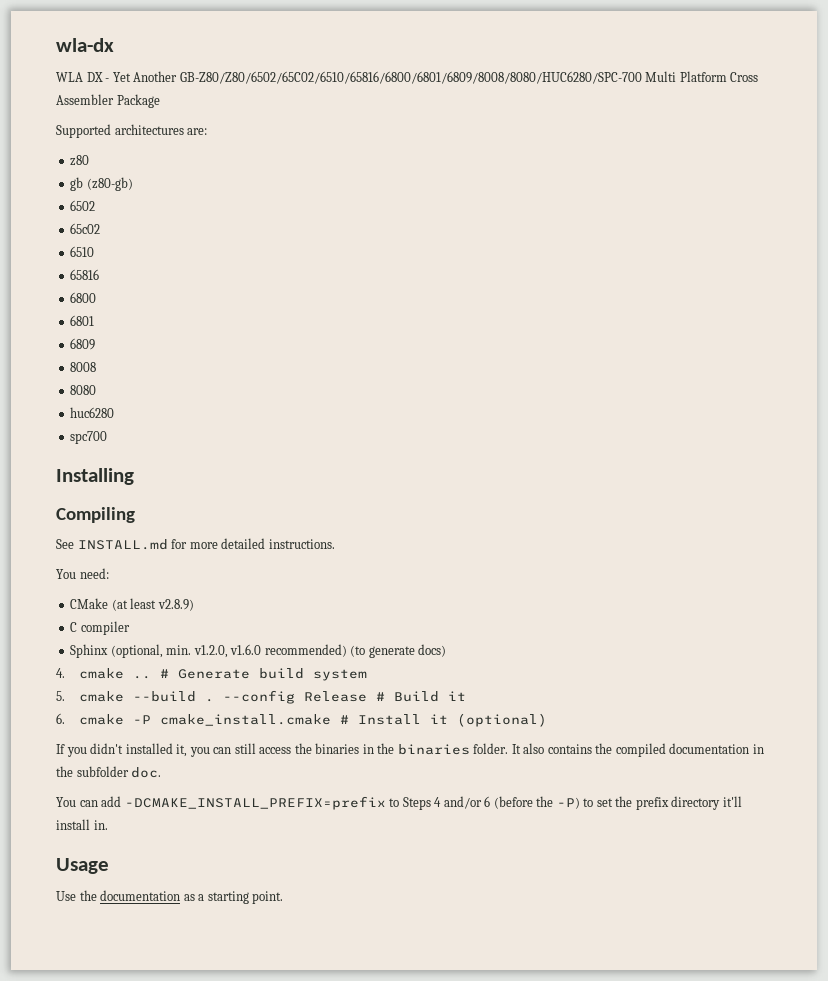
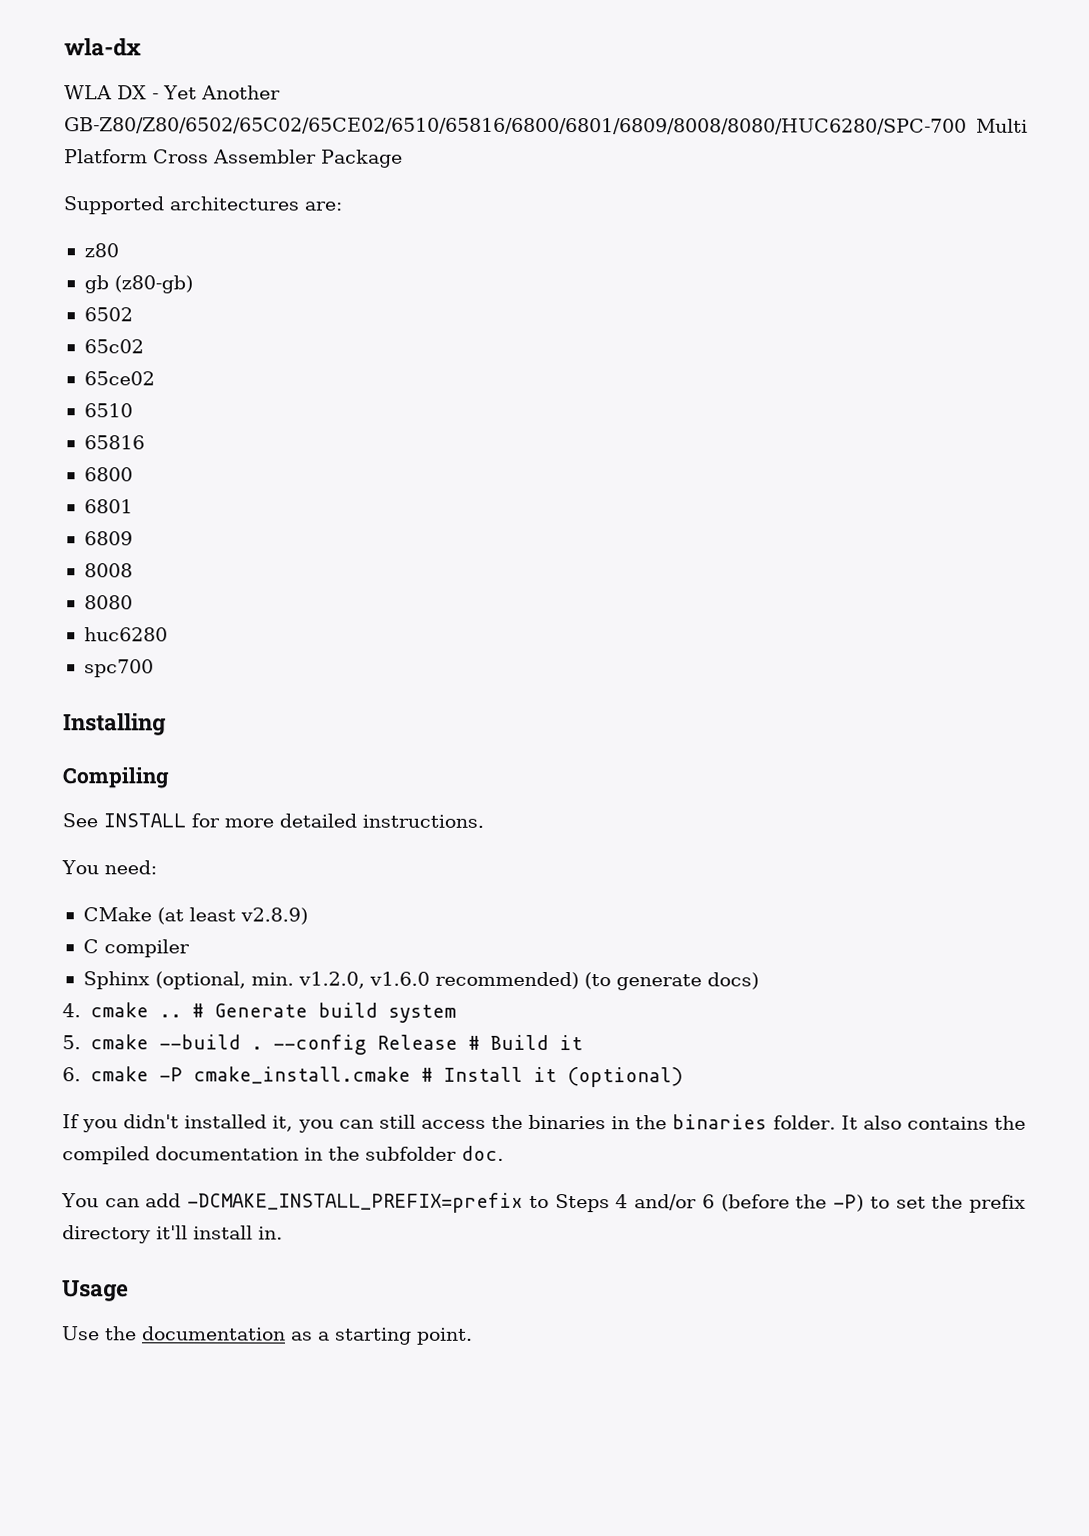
- WLA DX - Yet Another GB-Z80/Z80/6502/65C02/6510/65816/6800/6801/6809/8008/8080/HUC6280/SPC-700 Multi Platform Cross Assembler Package
+ WLA DX - Yet Another GB-Z80/Z80/6502/65C02/65CE02/6510/65816/6800/6801/6809/8008/8080/HUC6280/SPC-700 Multi Platform Cross Assembler Package
+ 65ce02
- See INSTALL.md for more detailed instructions.
+ See INSTALL for more detailed instructions.

